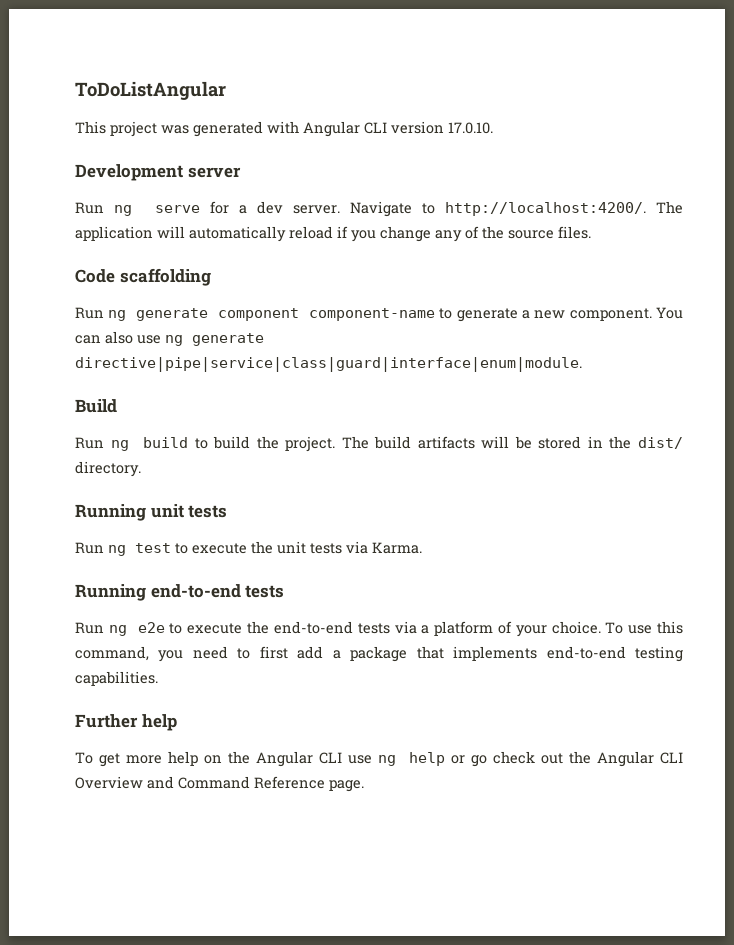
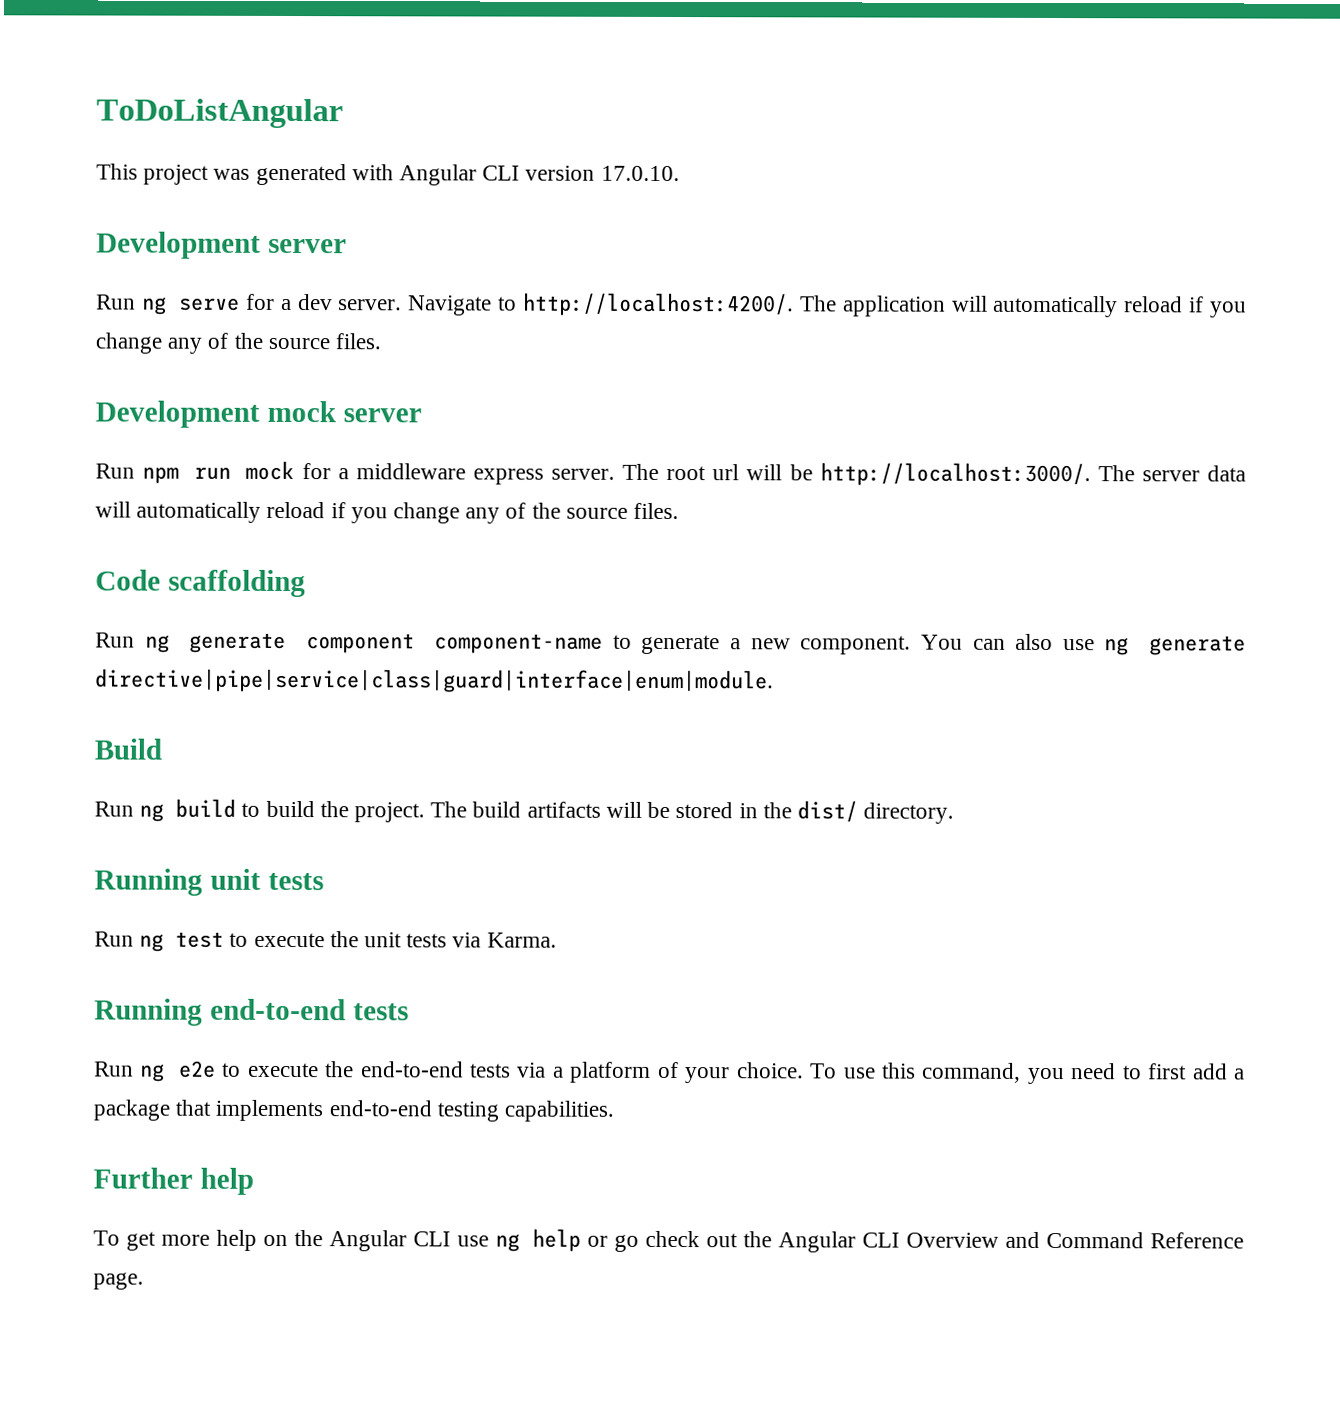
+ Development mock server
+ Run npm run mock for a middleware express server. The root url will be http://localhost:3000/. The server data will automatically reload if you change any of the source files.

